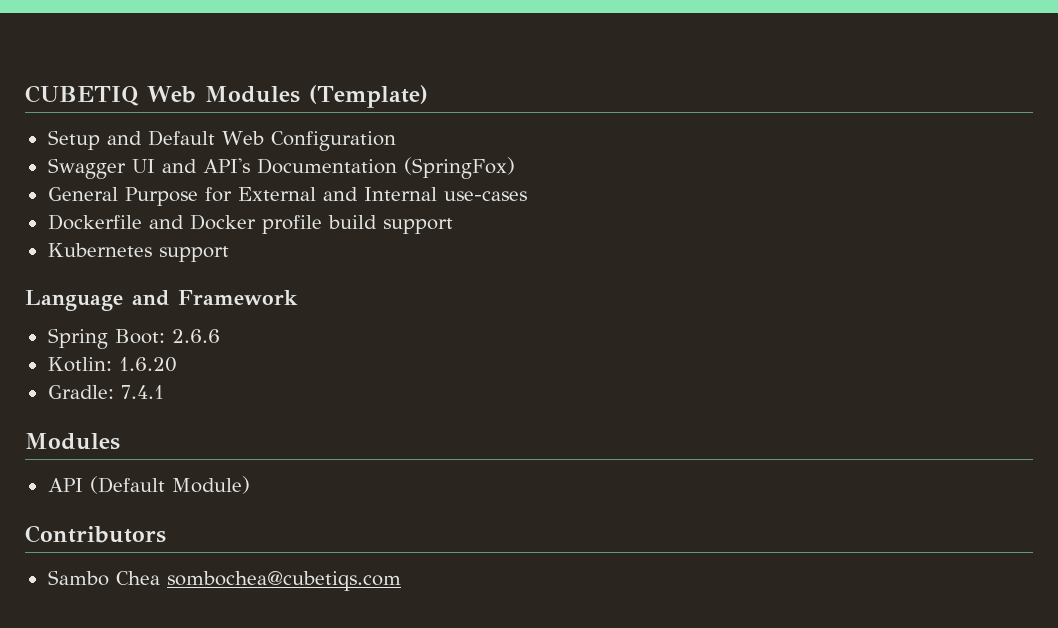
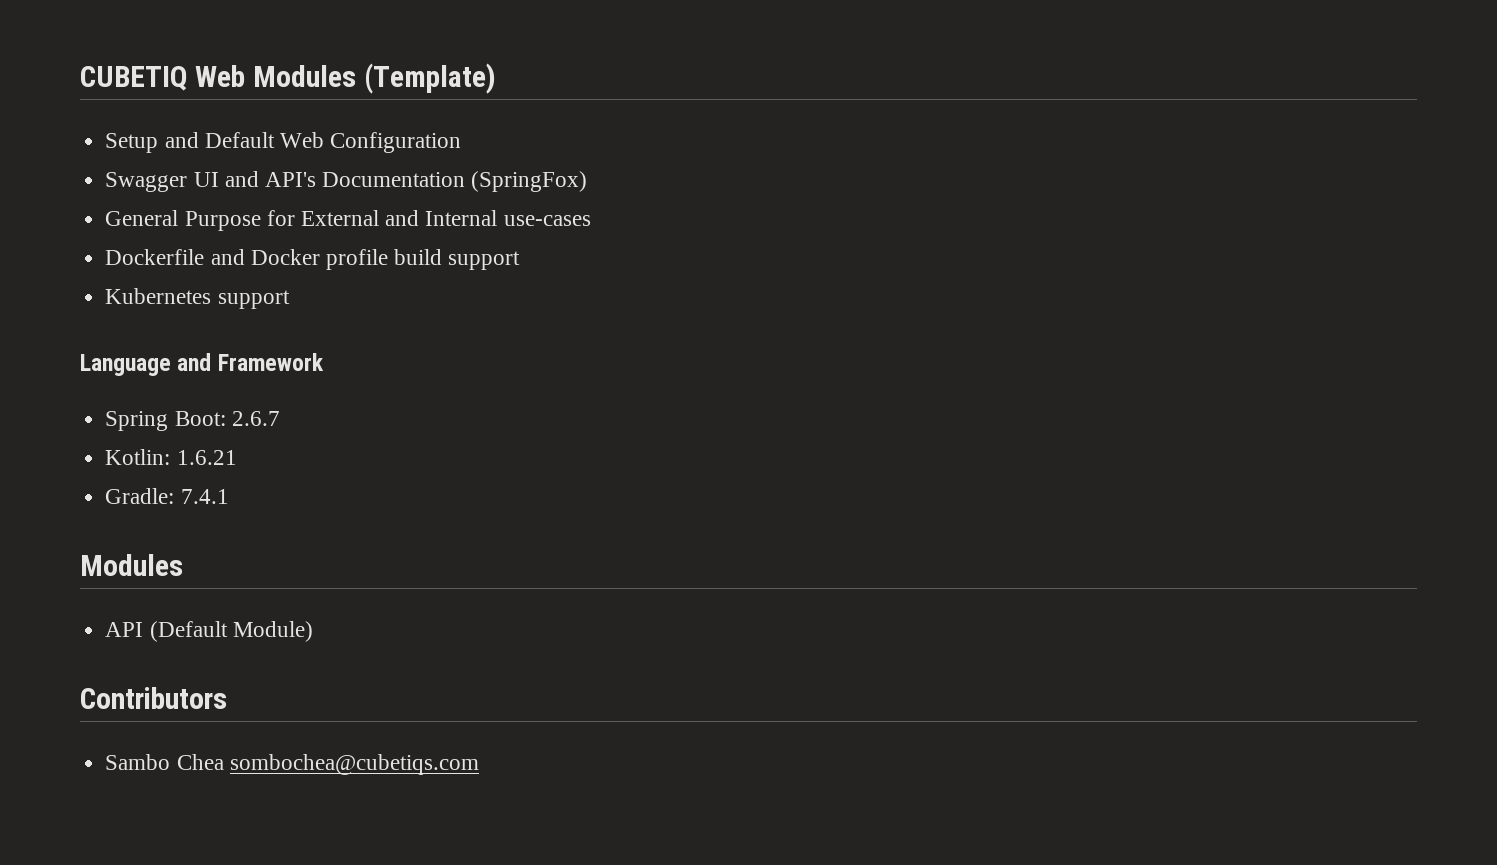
- Spring Boot: 2.6.6
+ Spring Boot: 2.6.7
- Kotlin: 1.6.20
+ Kotlin: 1.6.21

